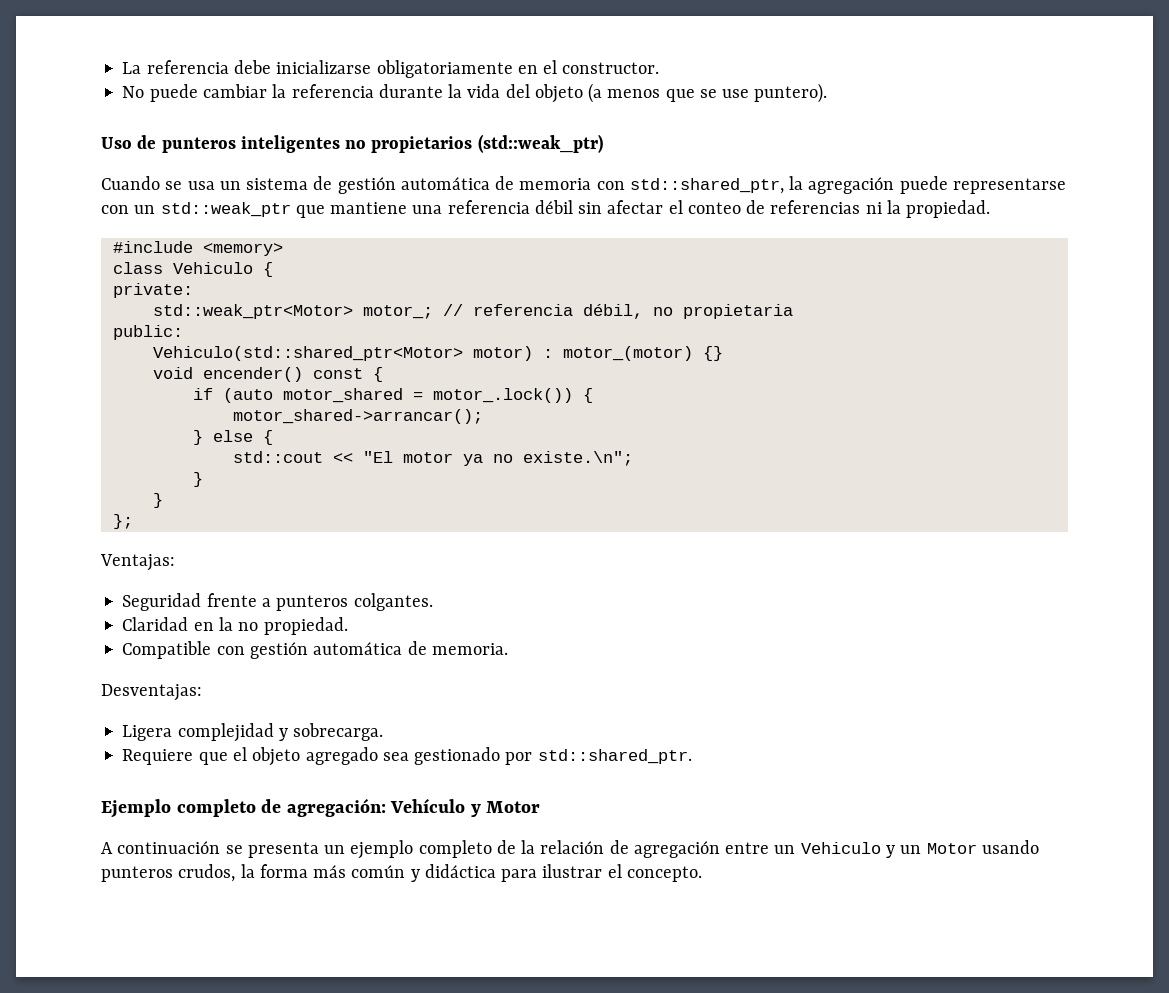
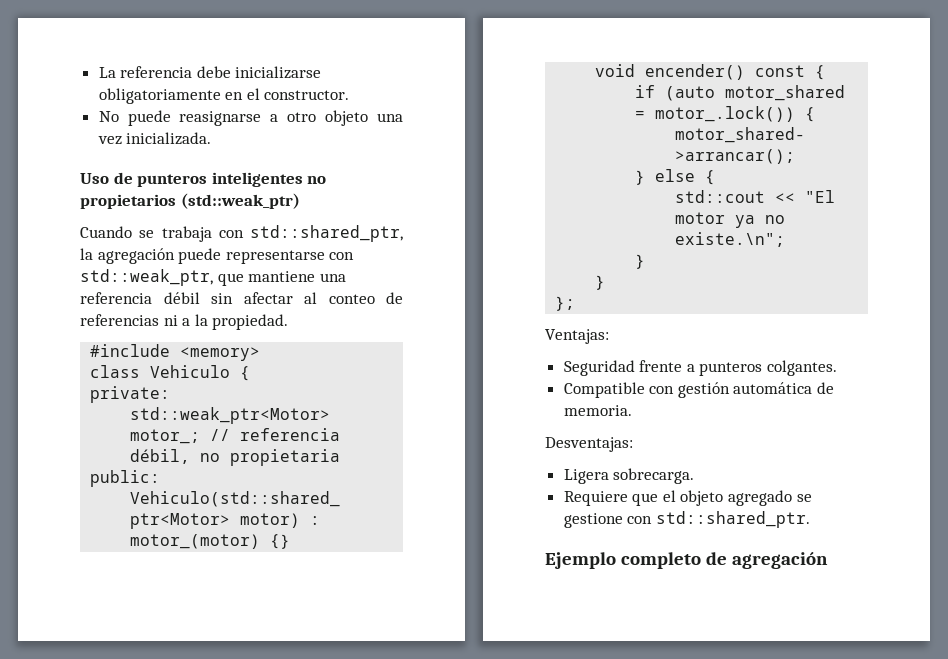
- No puede cambiar la referencia durante la vida del objeto (a menos que se use puntero).
+ No puede reasignarse a otro objeto una vez inicializada.
- Cuando se usa un sistema de gestión automática de memoria con std::shared_ptr, la agregación puede representarse con un std::weak_ptr que mantiene una referencia débil sin afectar el conteo de referencias ni la propiedad.
+ Cuando se trabaja con std::shared_ptr, la agregación puede representarse con std::weak_ptr, que mantiene una referencia débil sin afectar al conteo de referencias ni a la propiedad.
- Claridad en la no propiedad.
- Ligera complejidad y sobrecarga.
+ Ligera sobrecarga.
- Requiere que el objeto agregado sea gestionado por std::shared_ptr.
+ Requiere que el objeto agregado se gestione con std::shared_ptr.
- Ejemplo completo de agregación: Vehículo y Motor
- A continuación se presenta un ejemplo completo de la relación de agregación entre un Vehiculo y un Motor usando punteros crudos, la forma más común y didáctica para ilustrar el concepto.
+ Ejemplo completo de agregación

